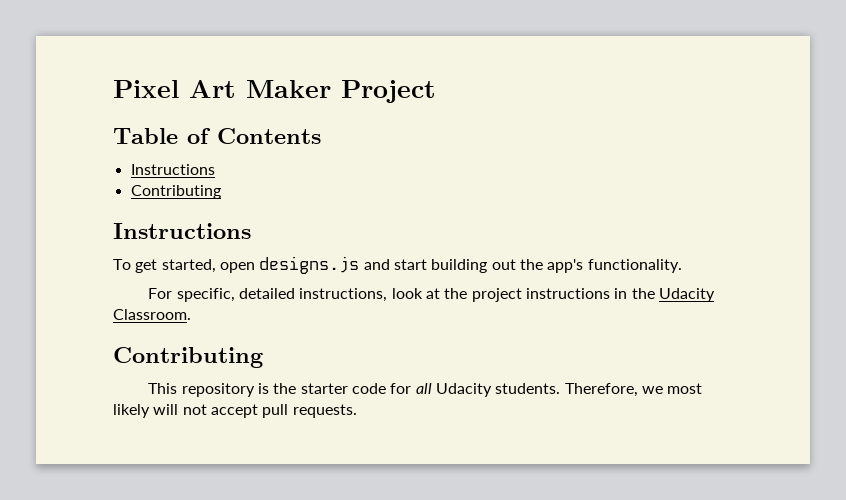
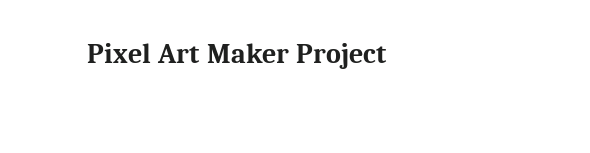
- Table of Contents
- Instructions
- Contributing
- Instructions
- To get started, open designs.js and start building out the app's functionality.
- For specific, detailed instructions, look at the project instructions in the Udacity Classroom.
- Contributing
- This repository is the starter code for all Udacity students. Therefore, we most likely will not accept pull requests.

